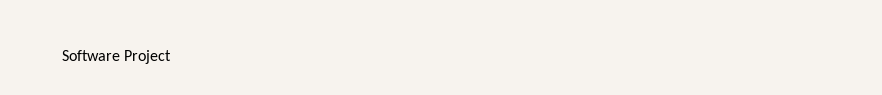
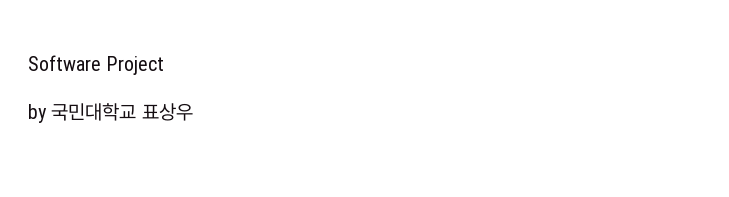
+ by 국민대학교 표상우

